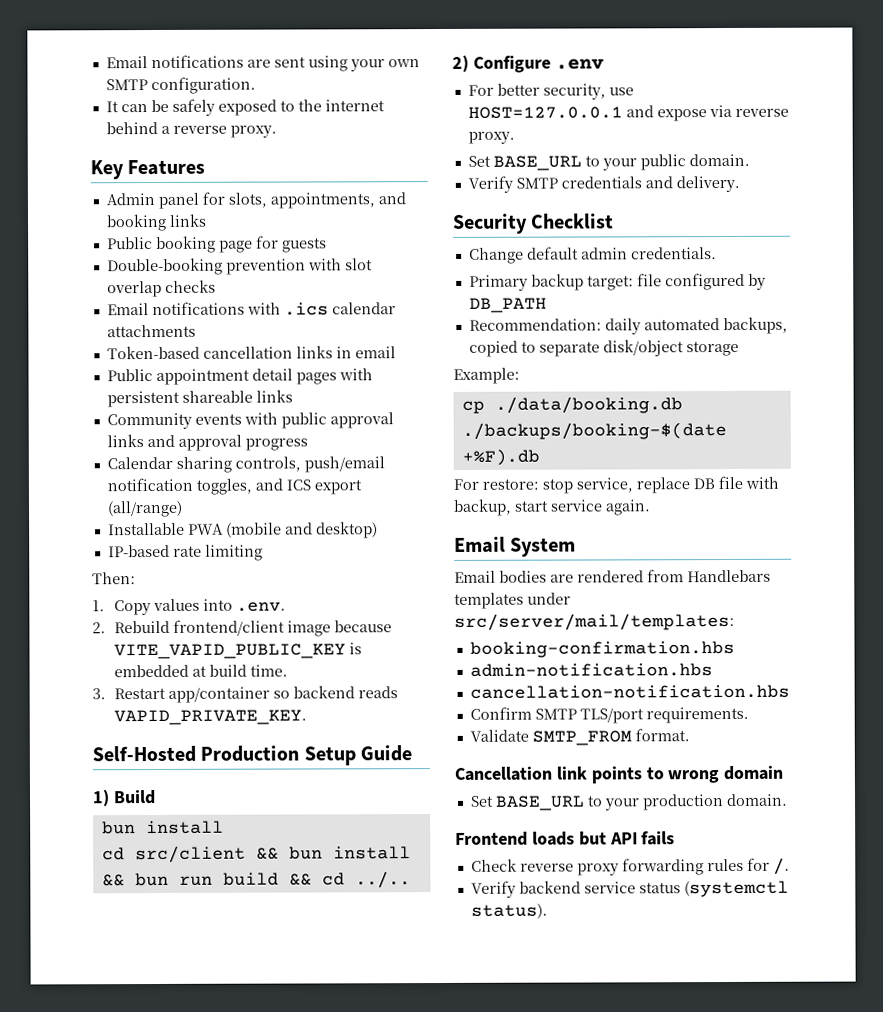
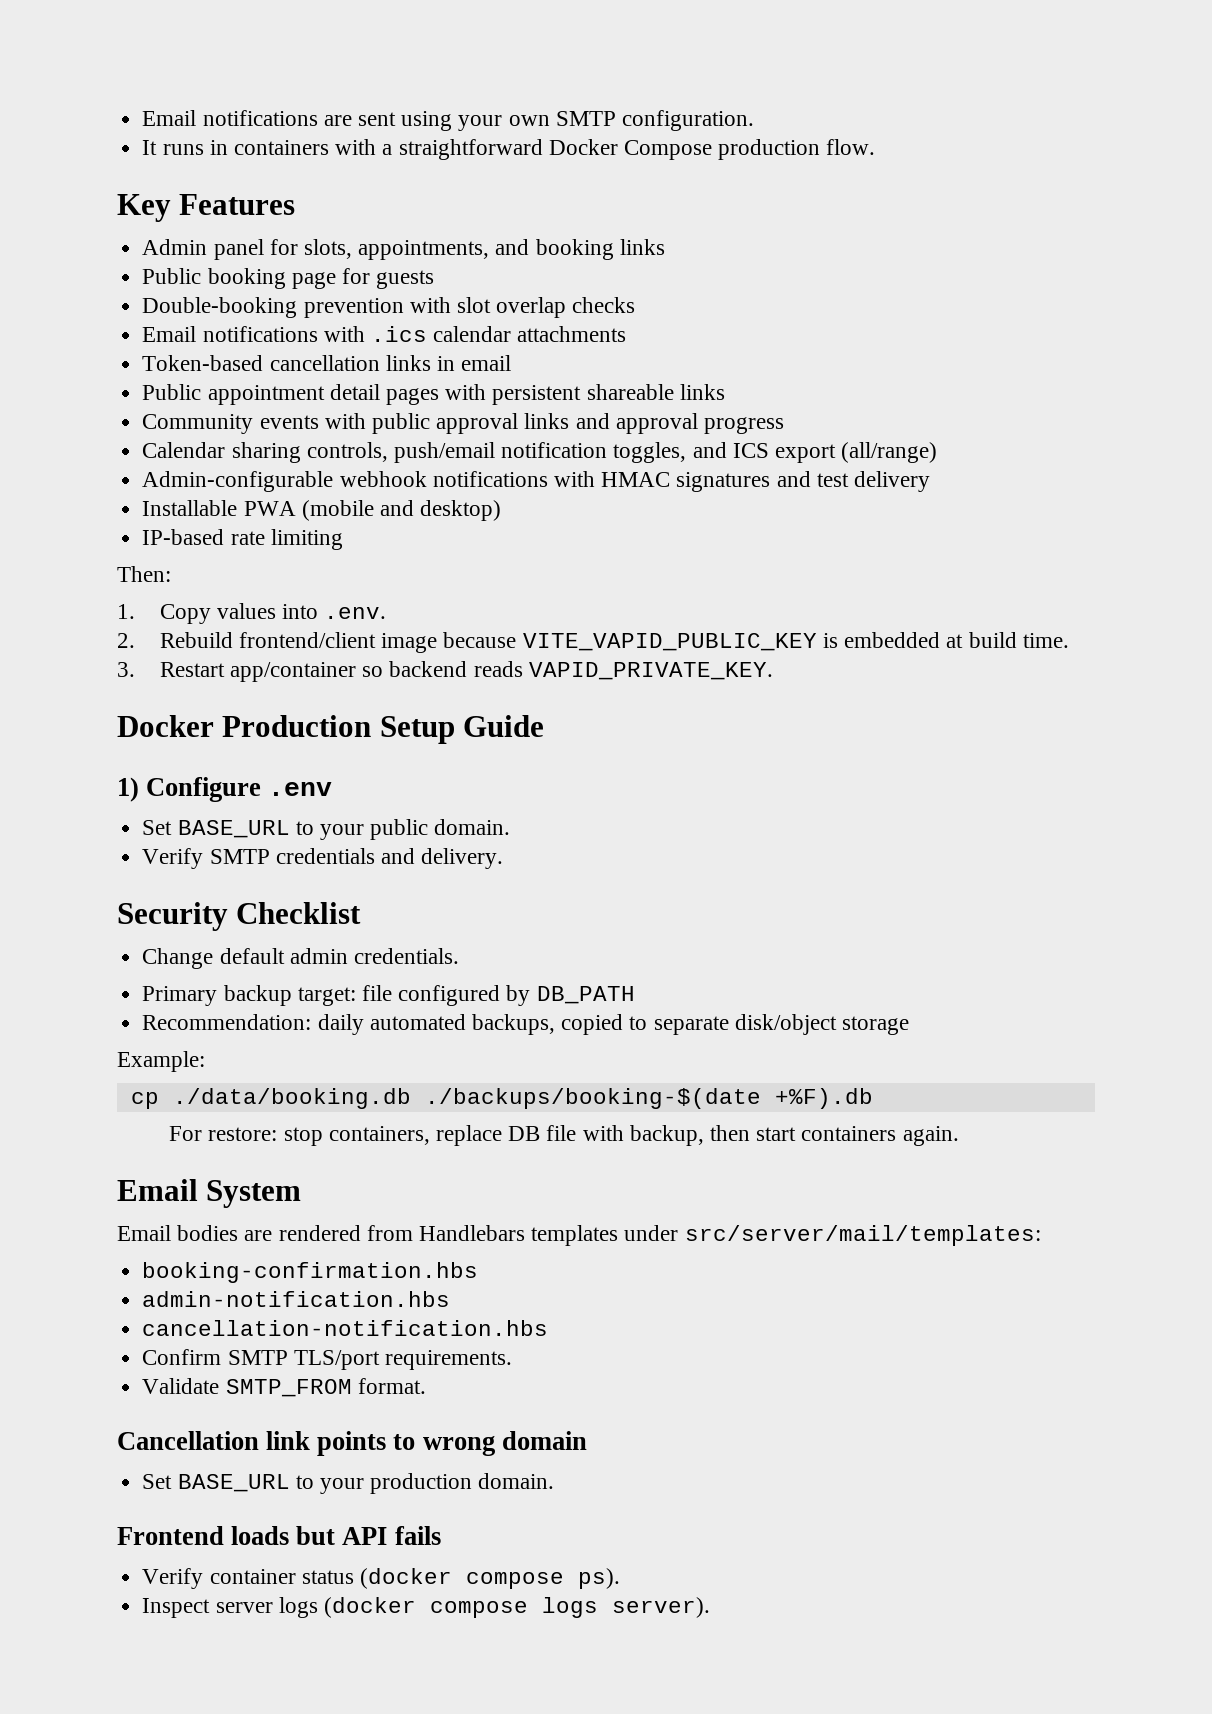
- It can be safely exposed to the internet behind a reverse proxy.
+ It runs in containers with a straightforward Docker Compose production flow.
+ Admin-configurable webhook notifications with HMAC signatures and test delivery
- Self-Hosted Production Setup Guide
+ Docker Production Setup Guide
- 1) Build
- bun install
- cd src/client && bun install && bun run build && cd ../..
- 2) Configure .env
- For better security, use HOST=127.0.0.1 and expose via reverse proxy.
+ 1) Configure .env
- For restore: stop service, replace DB file with backup, start service again.
+ For restore: stop containers, replace DB file with backup, then start containers again.
- Check reverse proxy forwarding rules for /.
- Verify backend service status (systemctl status).
+ Verify container status (docker compose ps).
+ Inspect server logs (docker compose logs server).

